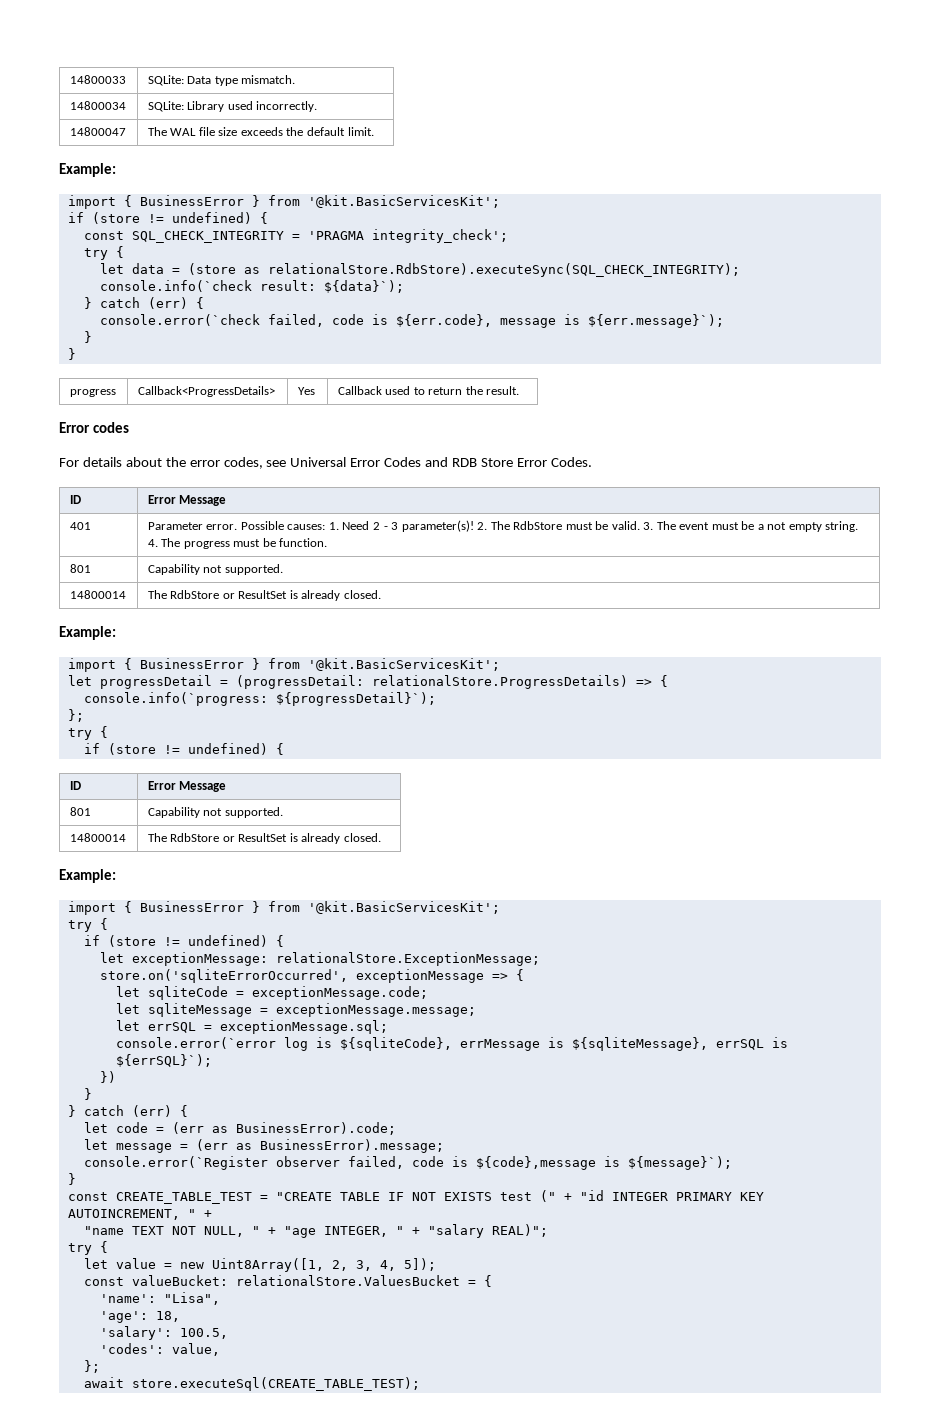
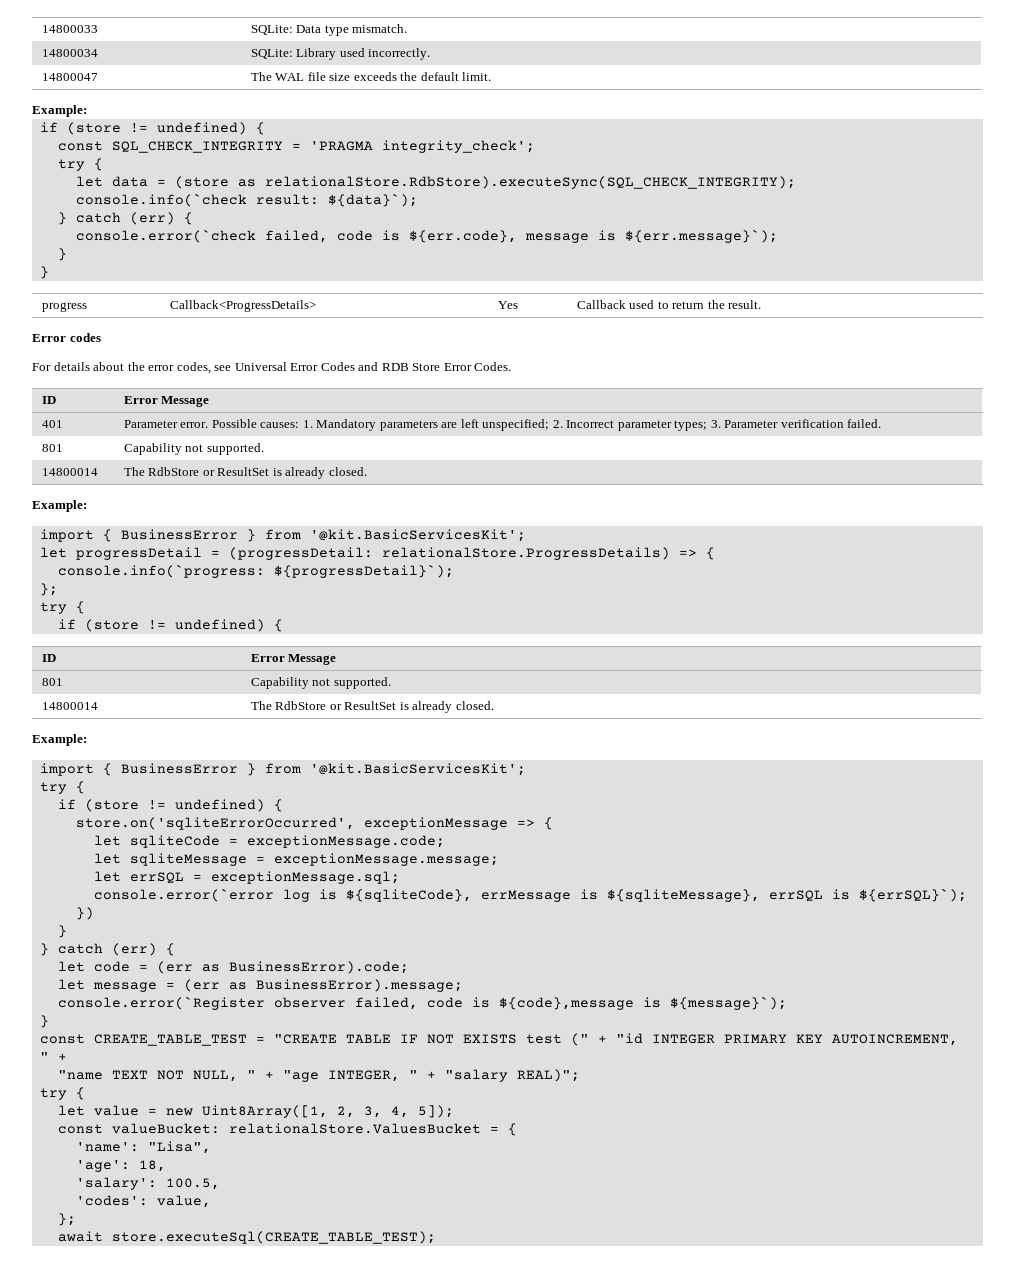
  14800047 | The WAL file size exceeds the default limit.
  Example:
- import { BusinessError } from '@kit.BasicServicesKit';
- 401 | Parameter error. Possible causes: 1. Need 2 - 3 parameter(s)! 2. The RdbStore must be valid. 3. The event must be a not empty string. 4. The progress must be function.
+ 401 | Parameter error. Possible causes: 1. Mandatory parameters are left unspecified; 2. Incorrect parameter types; 3. Parameter verification failed.
- let exceptionMessage: relationalStore.ExceptionMessage;

